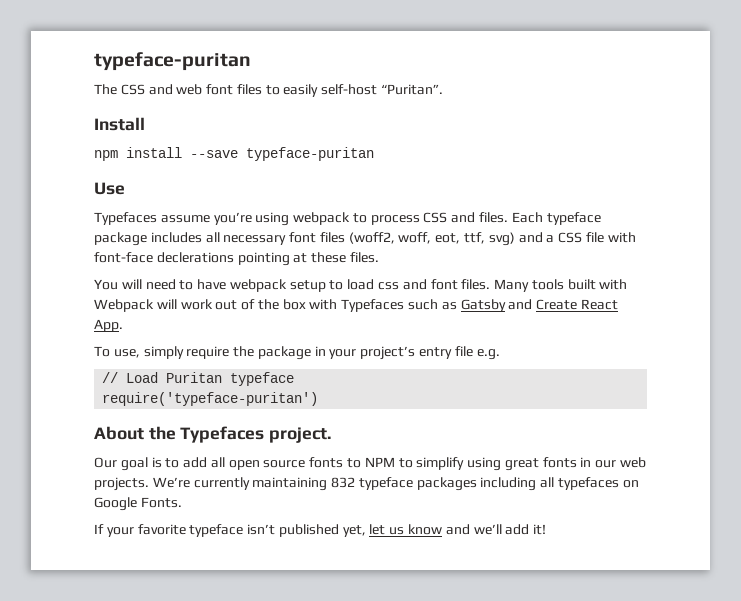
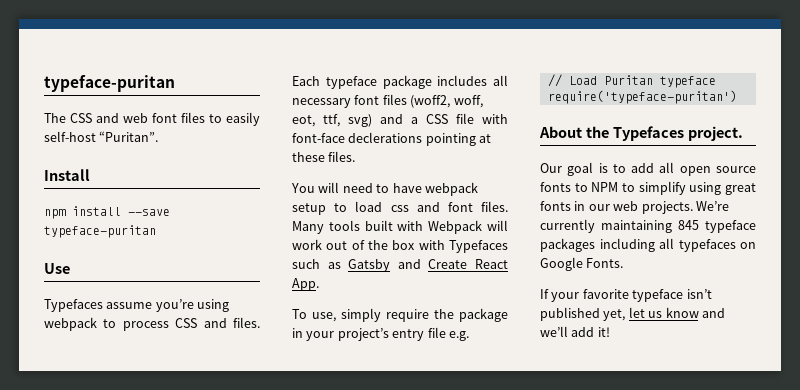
- We’re currently maintaining 832 typeface packages including all typefaces on Google Fonts.
+ We’re currently maintaining 845 typeface packages including all typefaces on Google Fonts.

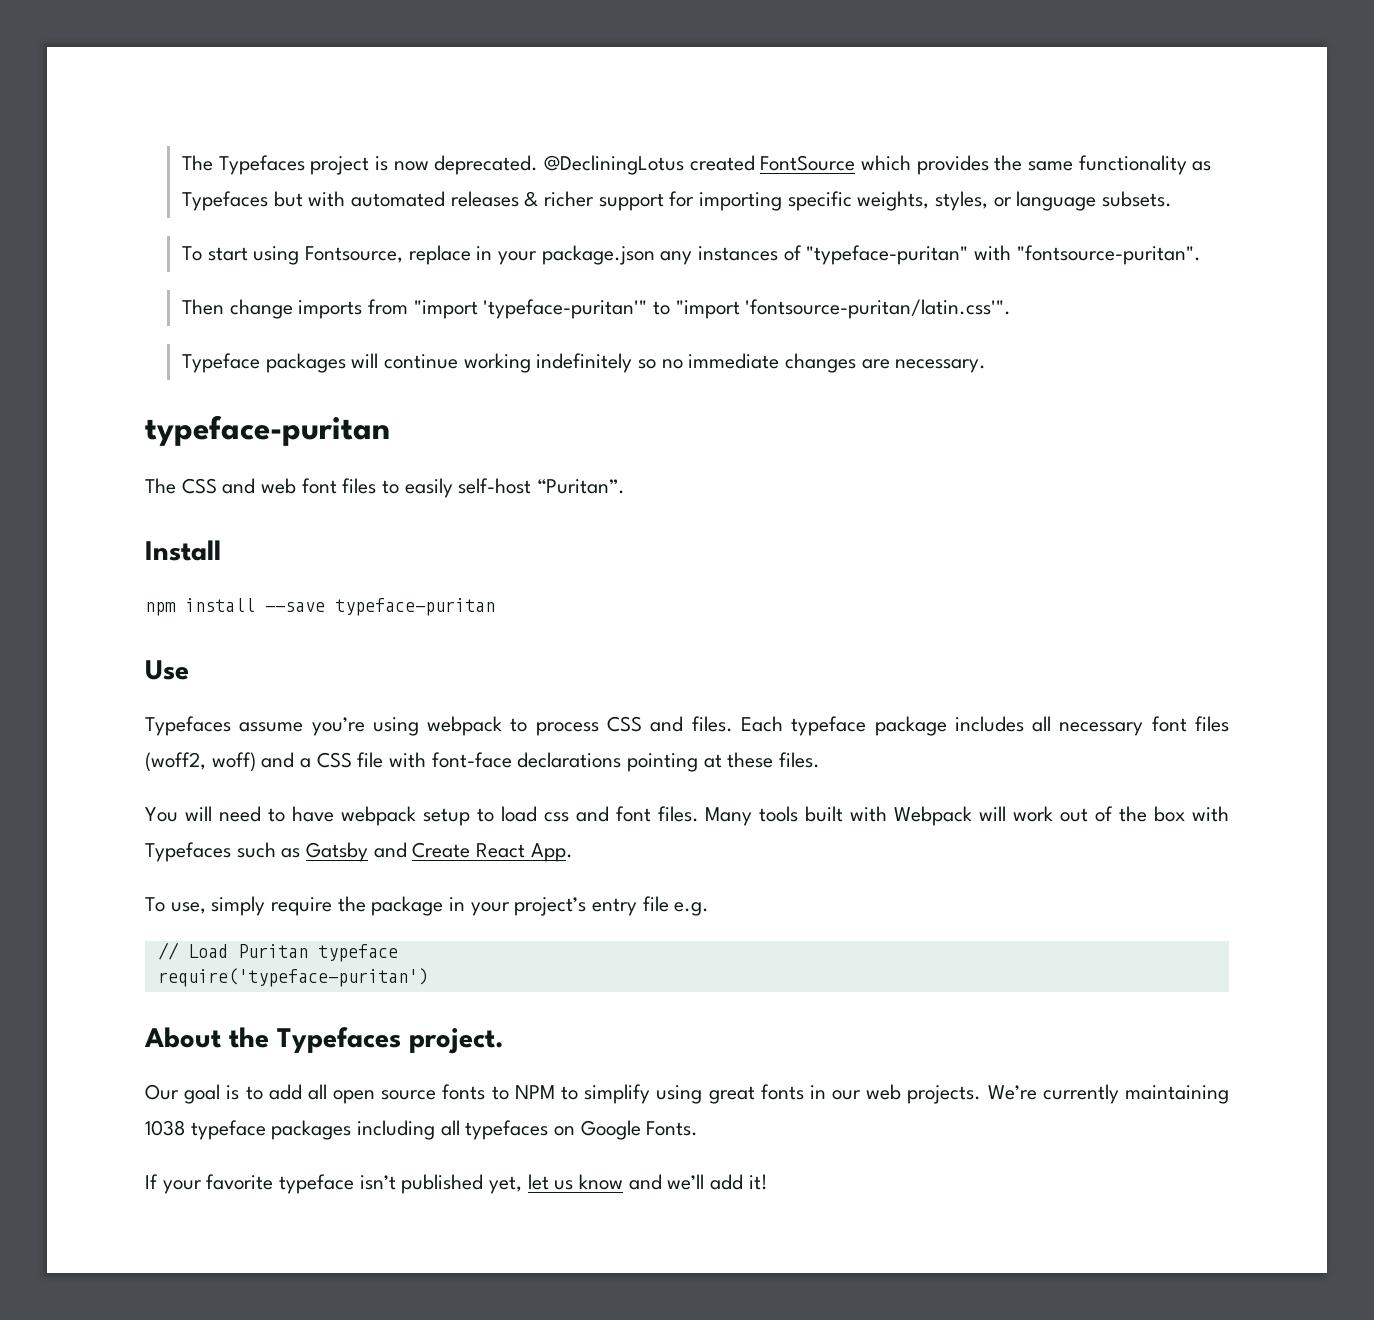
+ The Typefaces project is now deprecated. @DecliningLotus created FontSource which provides the same functionality as Typefaces but with automated releases & richer support for importing specific weights, styles, or language subsets.
+ To start using Fontsource, replace in your package.json any instances of "typeface-puritan" with "fontsource-puritan".
+ Then change imports from "import 'typeface-puritan'" to "import 'fontsource-puritan/latin.css'".
+ Typeface packages will continue working indefinitely so no immediate changes are necessary.
- Each typeface package includes all necessary font files (woff2, woff, eot, ttf, svg) and a CSS file with font-face declerations pointing at these files.
+ Each typeface package includes all necessary font files (woff2, woff) and a CSS file with font-face declarations pointing at these files.
- We’re currently maintaining 845 typeface packages including all typefaces on Google Fonts.
+ We’re currently maintaining 1038 typeface packages including all typefaces on Google Fonts.

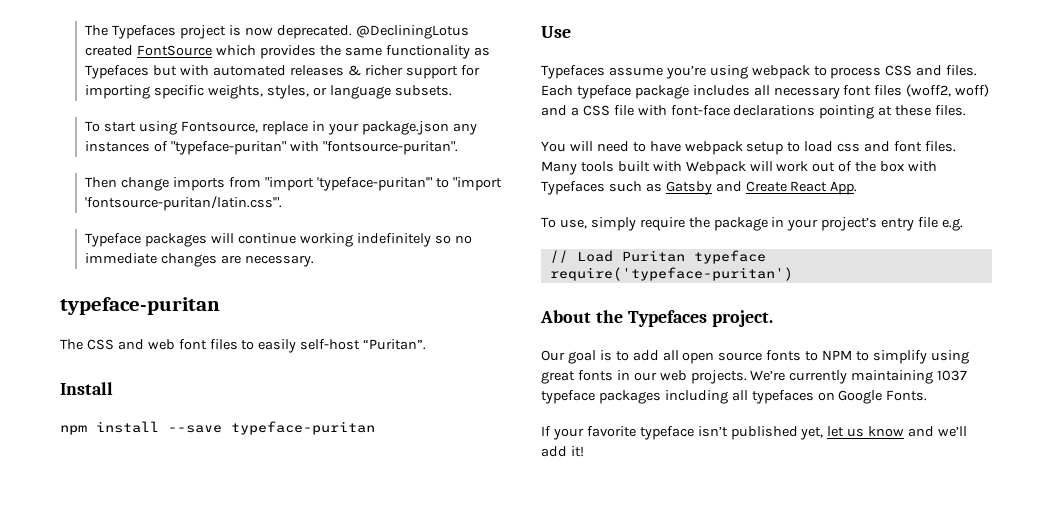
- We’re currently maintaining 1038 typeface packages including all typefaces on Google Fonts.
+ We’re currently maintaining 1037 typeface packages including all typefaces on Google Fonts.

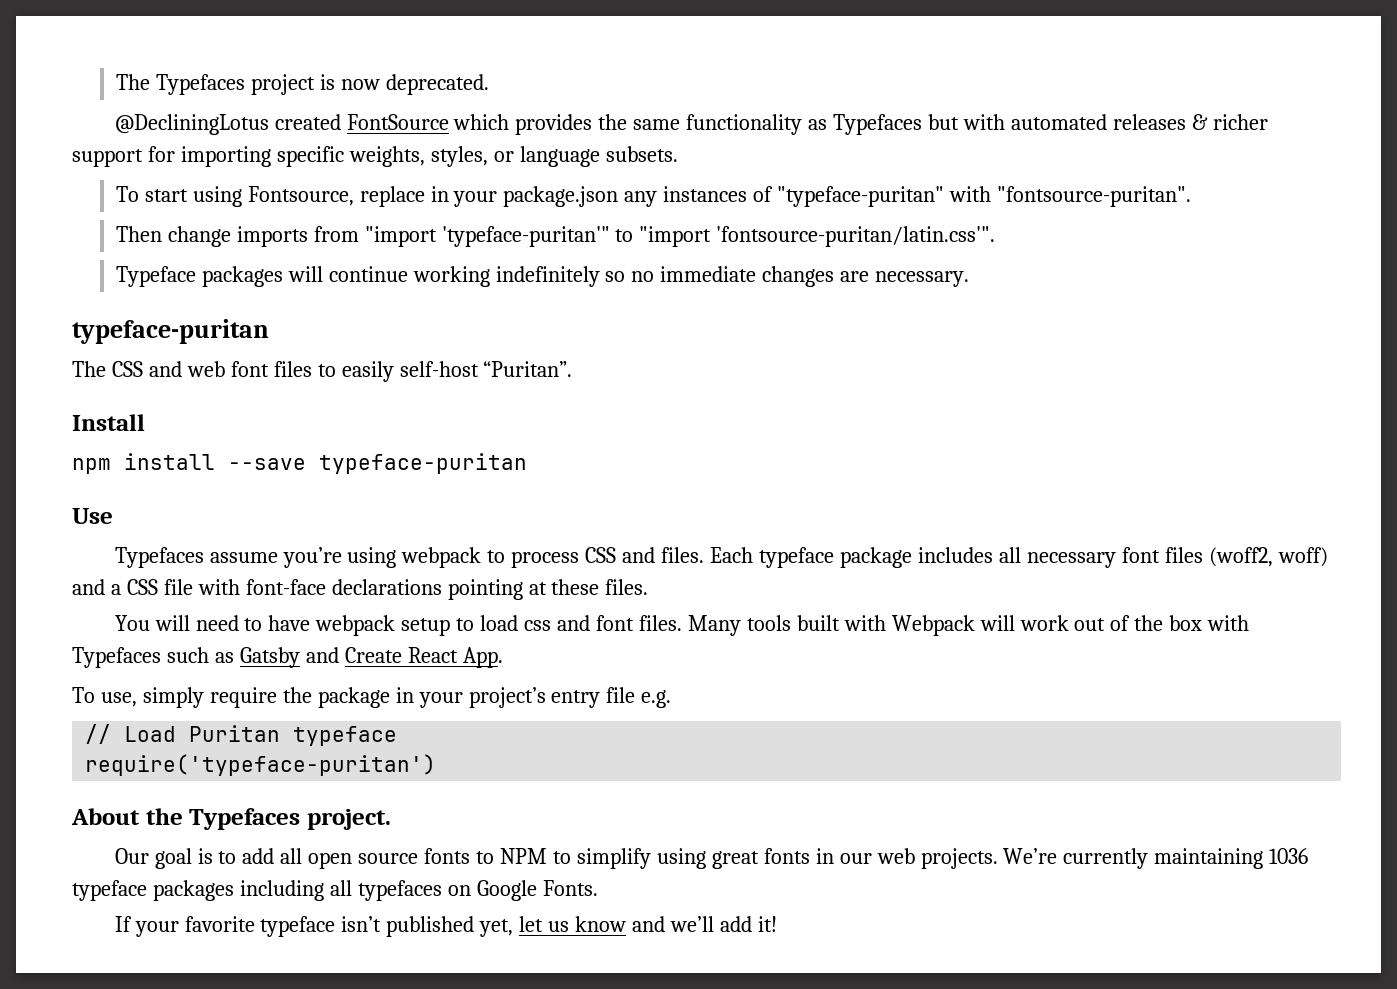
- The Typefaces project is now deprecated. @DecliningLotus created FontSource which provides the same functionality as Typefaces but with automated releases & richer support for importing specific weights, styles, or language subsets.
+ The Typefaces project is now deprecated.
+ @DecliningLotus created FontSource which provides the same functionality as Typefaces but with automated releases & richer support for importing specific weights, styles, or language subsets.
- We’re currently maintaining 1037 typeface packages including all typefaces on Google Fonts.
+ We’re currently maintaining 1036 typeface packages including all typefaces on Google Fonts.

